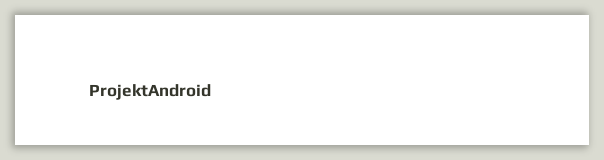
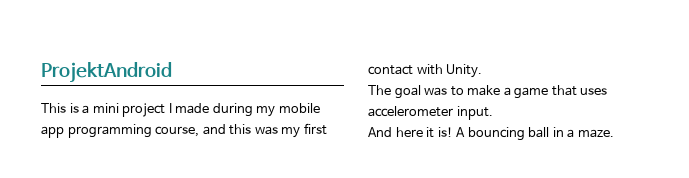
+ This is a mini project I made during my mobile app programming course, and this was my first contact with Unity.
+ The goal was to make a game that uses accelerometer input.
+ And here it is! A bouncing ball in a maze.

